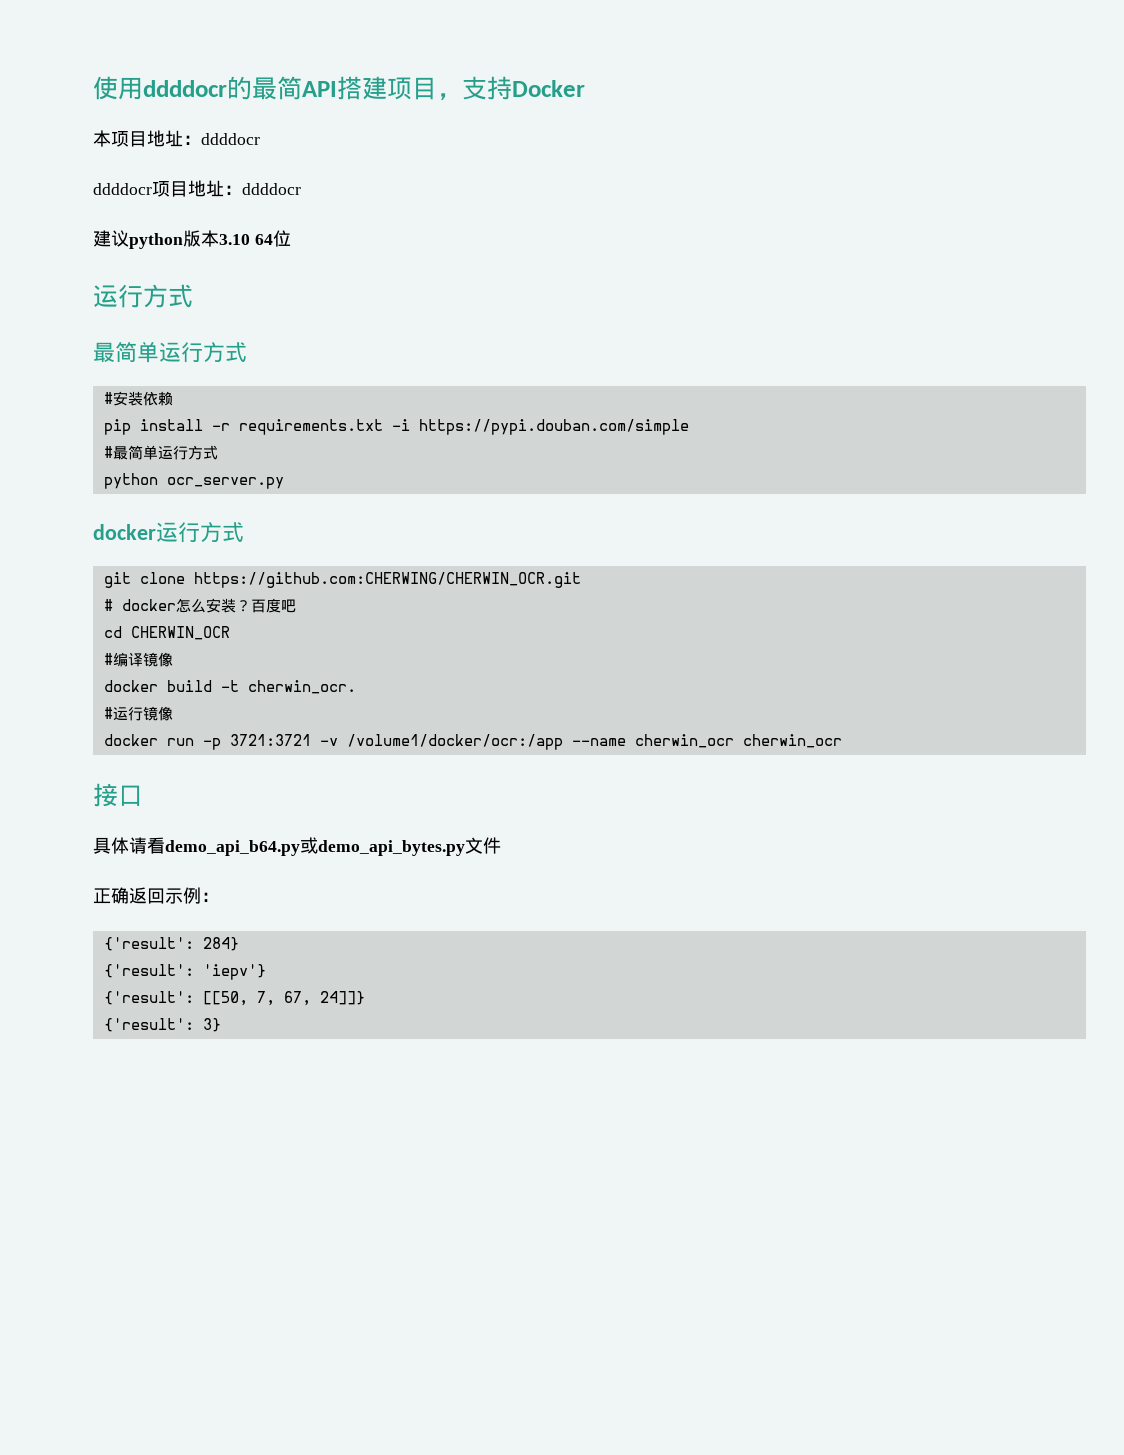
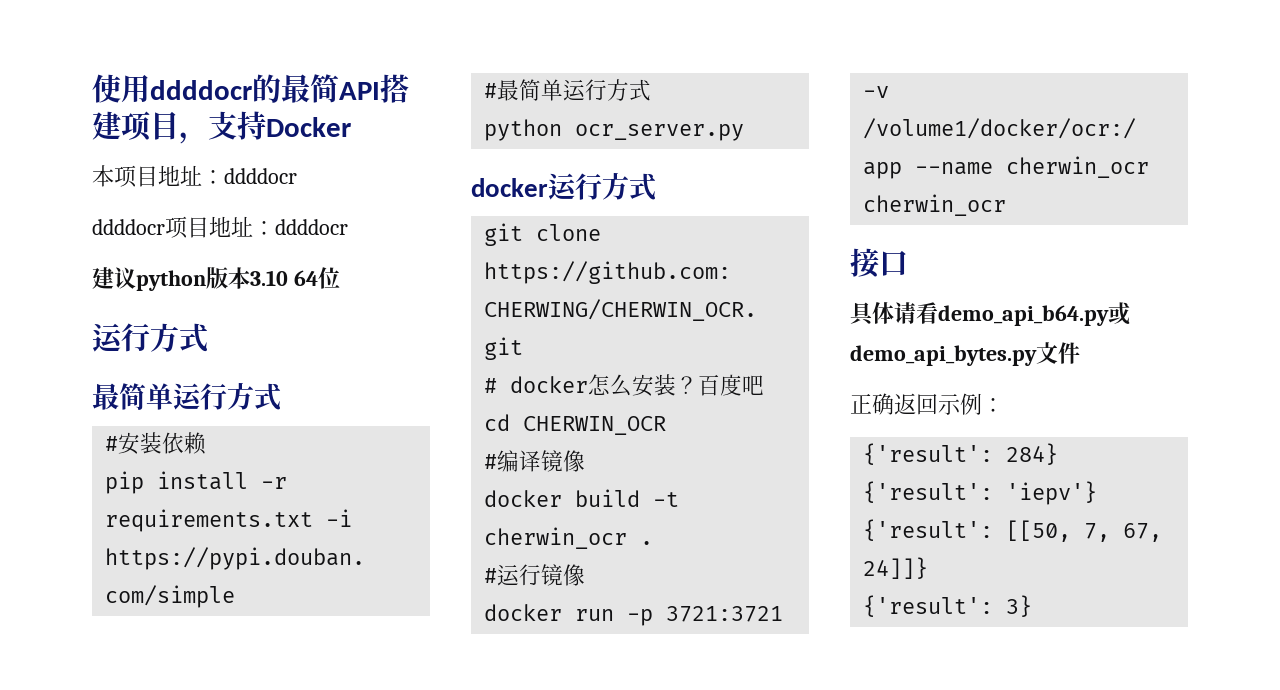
- docker build -t cherwin_ocr.
+ docker build -t cherwin_ocr .

